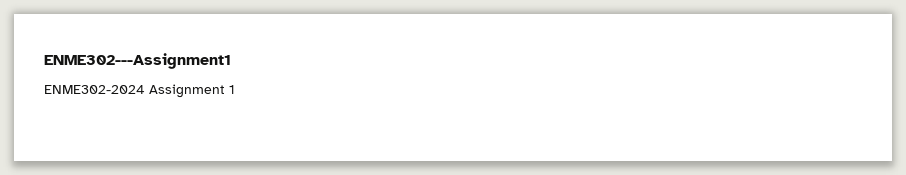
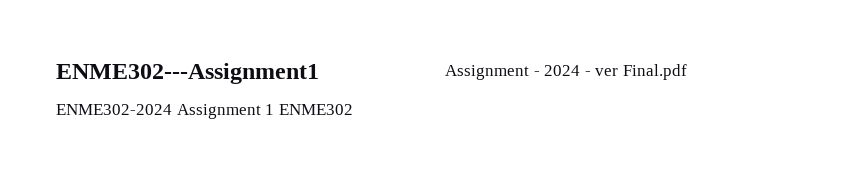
- ENME302-2024 Assignment 1
+ ENME302-2024 Assignment 1 ENME302 Assignment - 2024 - ver Final.pdf

